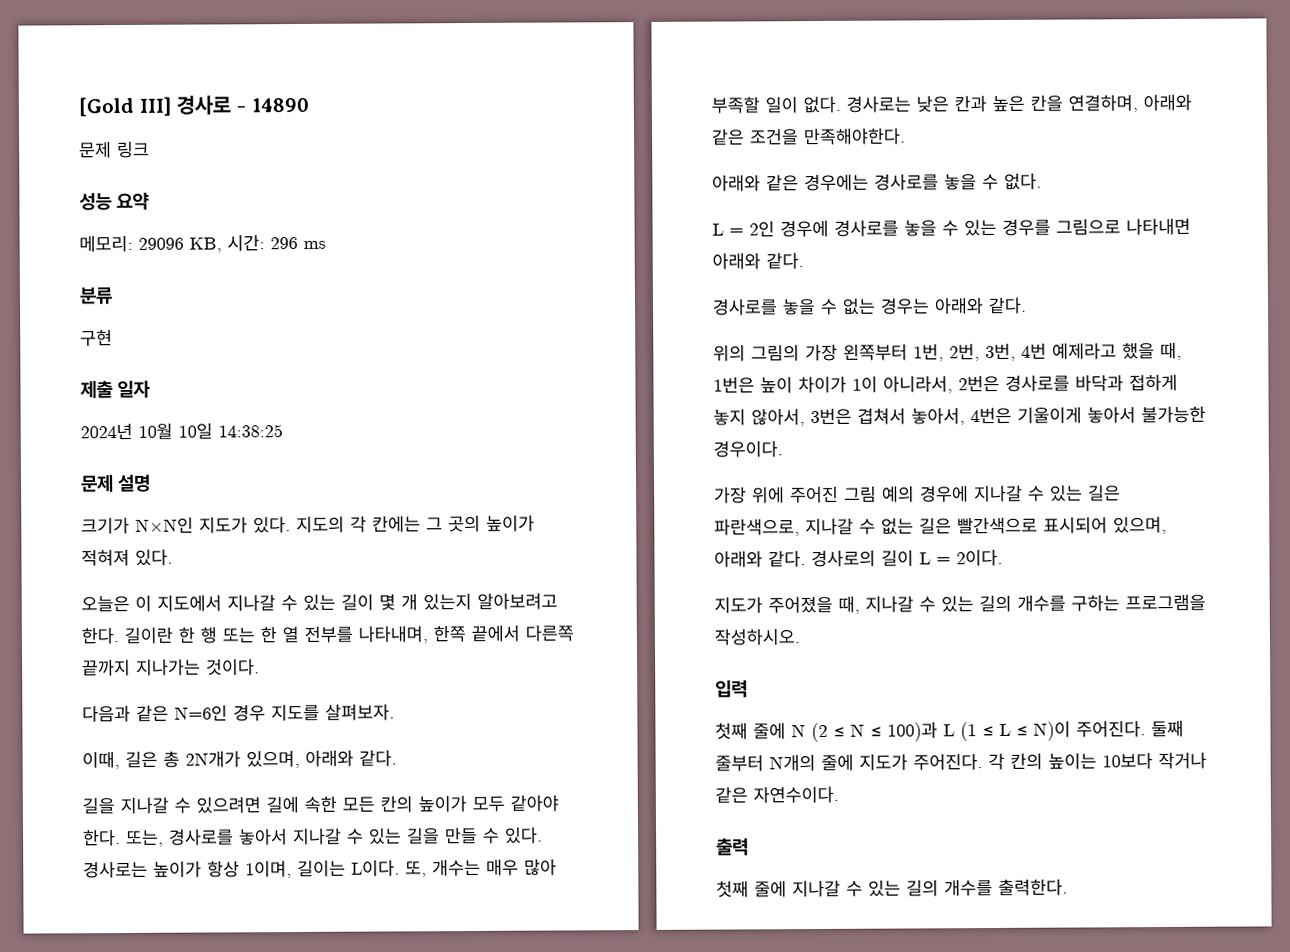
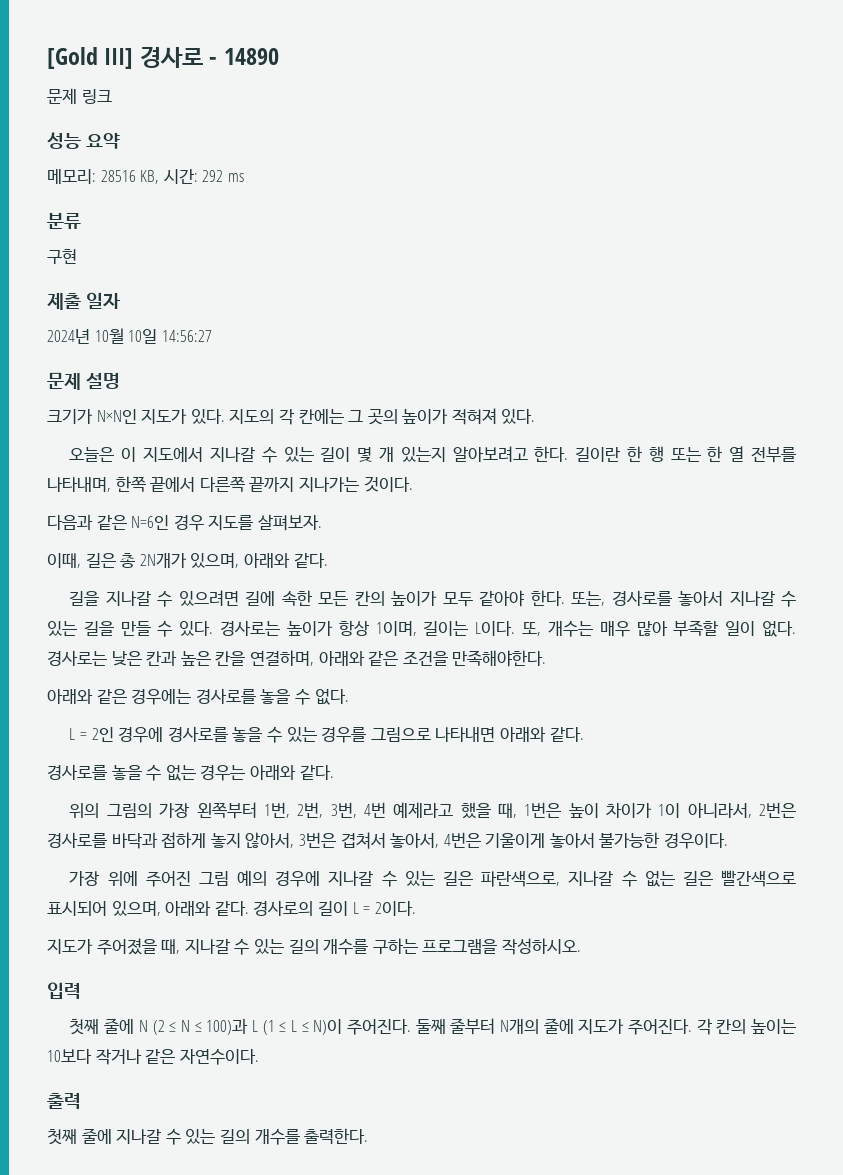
- 메모리: 29096 KB, 시간: 296 ms
+ 메모리: 28516 KB, 시간: 292 ms
- 2024년 10월 10일 14:38:25
+ 2024년 10월 10일 14:56:27

